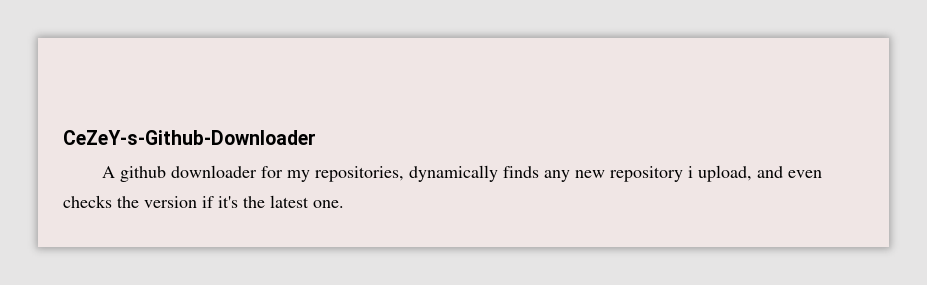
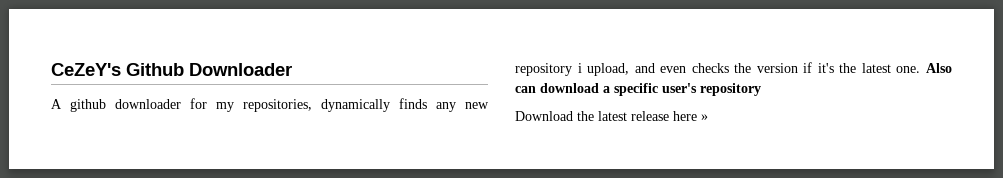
- CeZeY-s-Github-Downloader
+ CeZeY's Github Downloader
+ Also can download a specific user's repository
+ Download the latest release here »

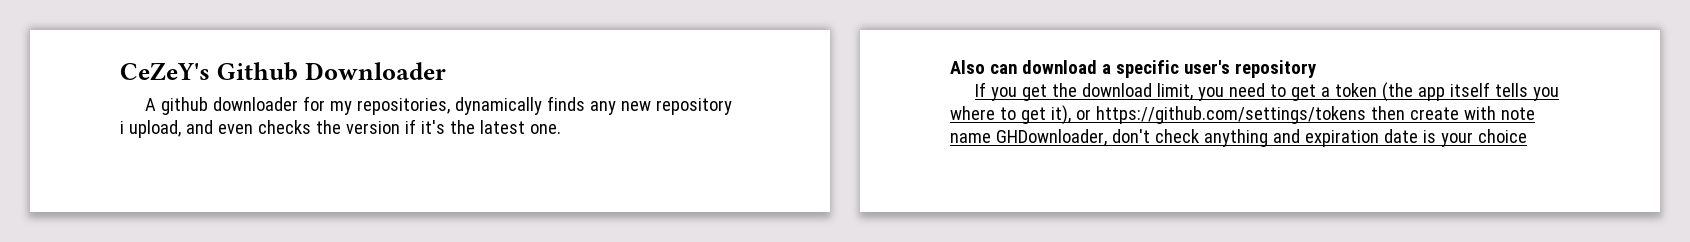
- A github downloader for my repositories, dynamically finds any new repository i upload, and even checks the version if it's the latest one. Also can download a specific user's repository
+ A github downloader for my repositories, dynamically finds any new repository i upload, and even checks the version if it's the latest one.
+ Also can download a specific user's repository
- Download the latest release here »
+ If you get the download limit, you need to get a token (the app itself tells you where to get it), or https://github.com/settings/tokens then create with note name GHDownloader, don't check anything and expiration date is your choice

